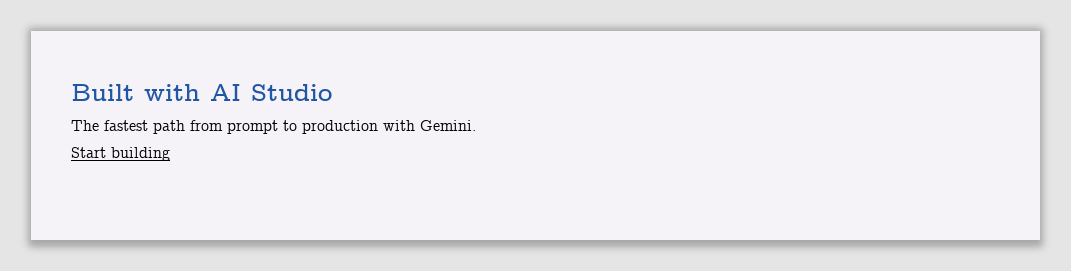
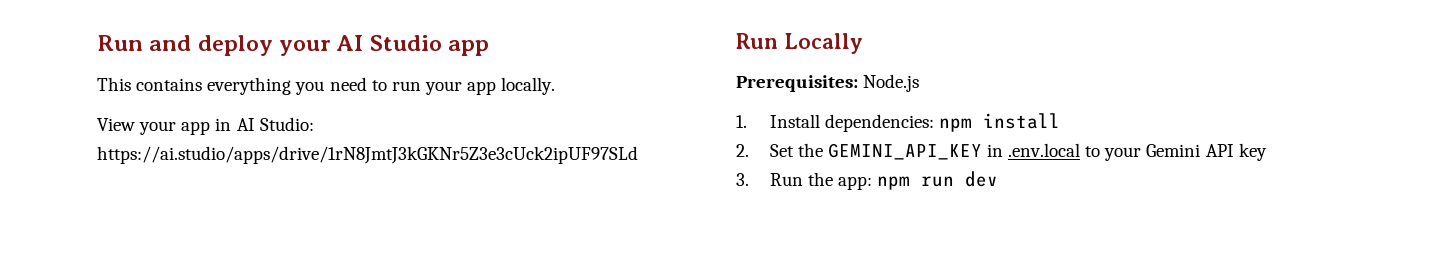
- Built with AI Studio
- The fastest path from prompt to production with Gemini.
- Start building
+ Run and deploy your AI Studio app
+ This contains everything you need to run your app locally.
+ View your app in AI Studio: https://ai.studio/apps/drive/1rN8JmtJ3kGKNr5Z3e3cUck2ipUF97SLd
+ Run Locally
+ Prerequisites: Node.js
+ 1. Install dependencies: npm install
+ 2. Set the GEMINI_API_KEY in .env.local to your Gemini API key
+ 3. Run the app: npm run dev

